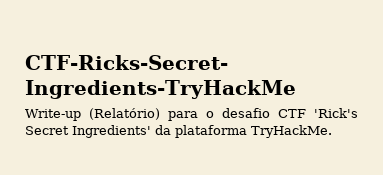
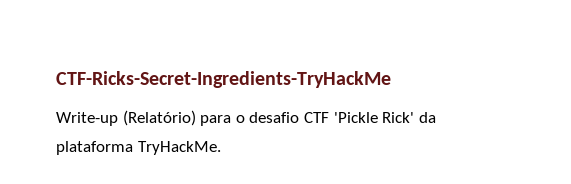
- Write-up (Relatório) para o desafio CTF 'Rick's Secret Ingredients' da plataforma TryHackMe.
+ Write-up (Relatório) para o desafio CTF 'Pickle Rick' da plataforma TryHackMe.

